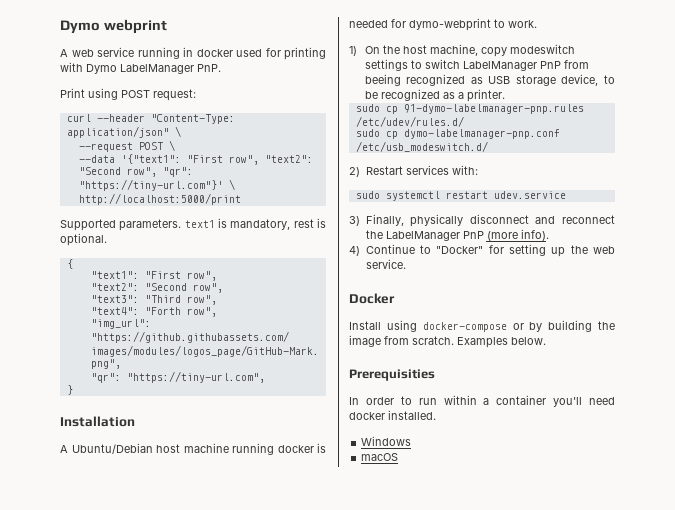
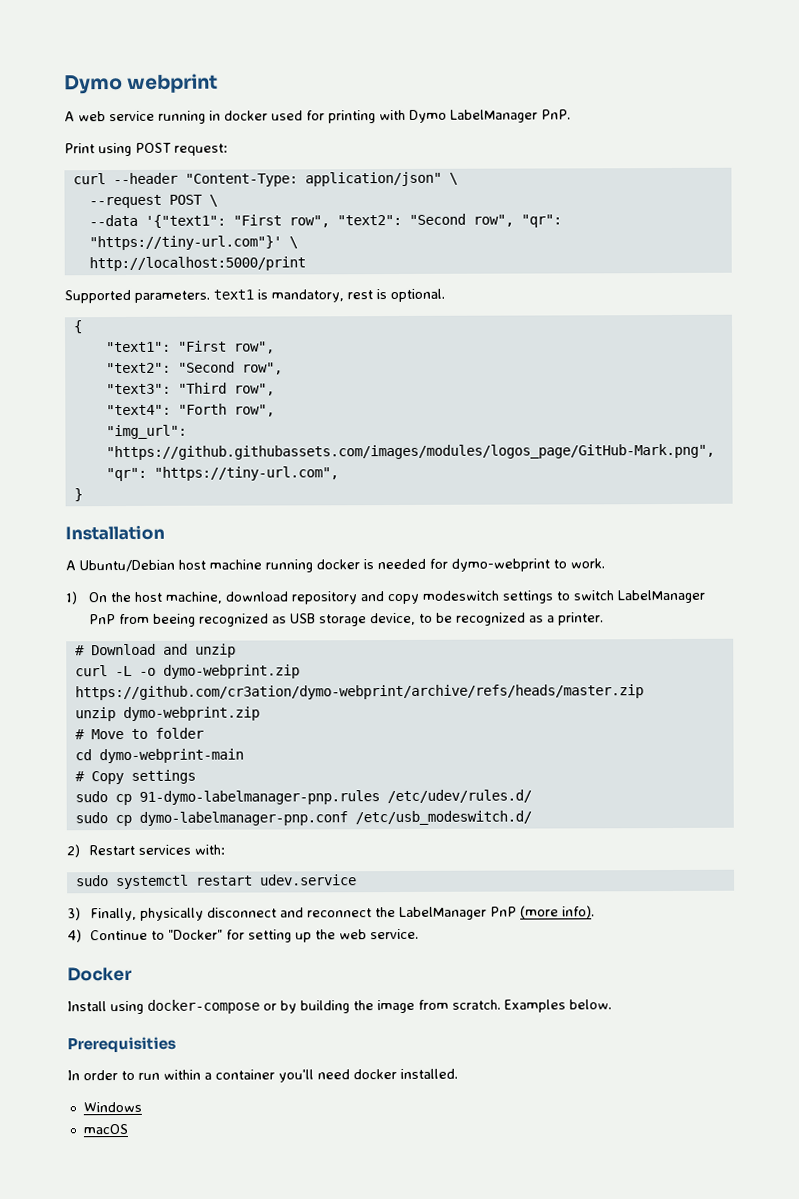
- 1) On the host machine, copy modeswitch settings to switch LabelManager PnP from beeing recognized as USB storage device, to be recognized as a printer.
+ 1) On the host machine, download repository and copy modeswitch settings to switch LabelManager PnP from beeing recognized as USB storage device, to be recognized as a printer.
+ # Download and unzip
+ curl -L -o dymo-webprint.zip https://github.com/cr3ation/dymo-webprint/archive/refs/heads/master.zip
+ unzip dymo-webprint.zip
+ # Move to folder
+ cd dymo-webprint-main
+ # Copy settings

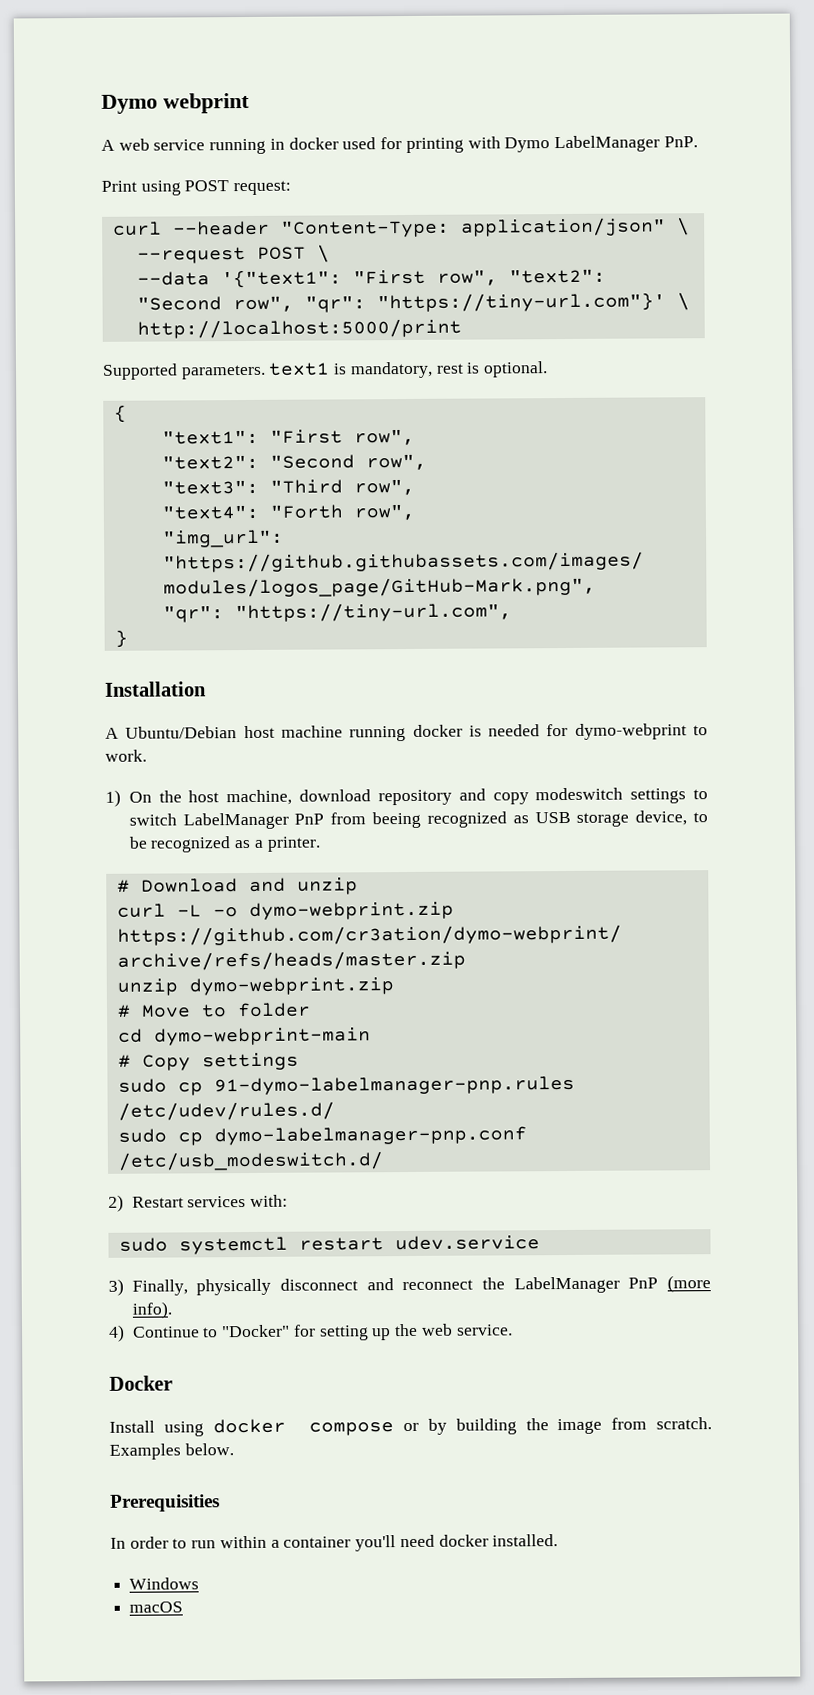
- Install using docker-compose or by building the image from scratch.
+ Install using docker compose or by building the image from scratch.

